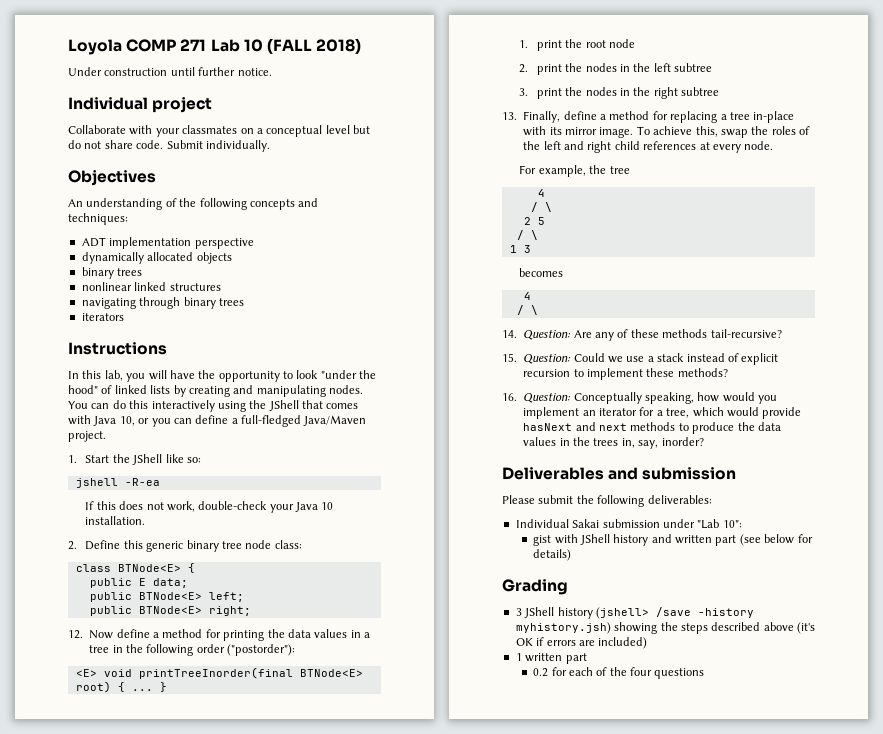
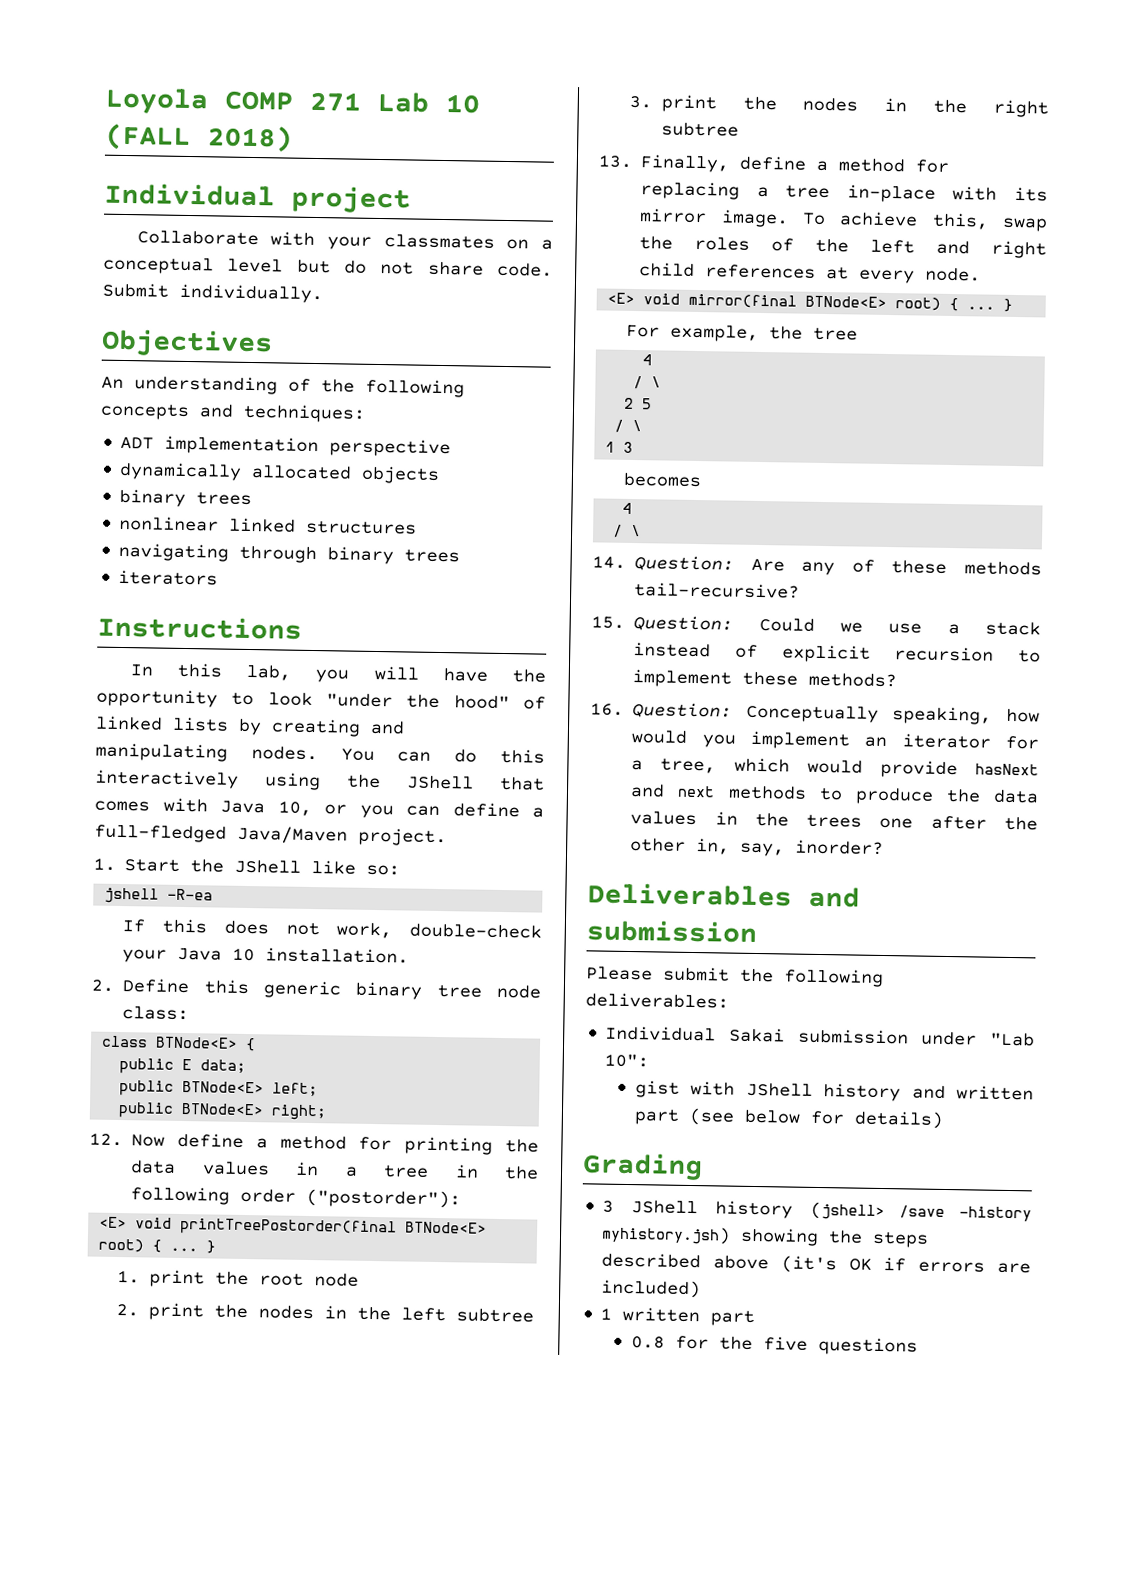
- Under construction until further notice.
- <E> void printTreeInorder(final BTNode<E> root) { ...
+ <E> void printTreePostorder(final BTNode<E> root) { ...
+ <E> void mirror(final BTNode<E> root) { ... }
- 16. Question: Conceptually speaking, how would you implement an iterator for a tree, which would provide hasNext and next methods to produce the data values in the trees in, say, inorder?
+ 16. Question: Conceptually speaking, how would you implement an iterator for a tree, which would provide hasNext and next methods to produce the data values in the trees one after the other in, say, inorder?
- 0.2 for each of the four questions
+ 0.8 for the five questions

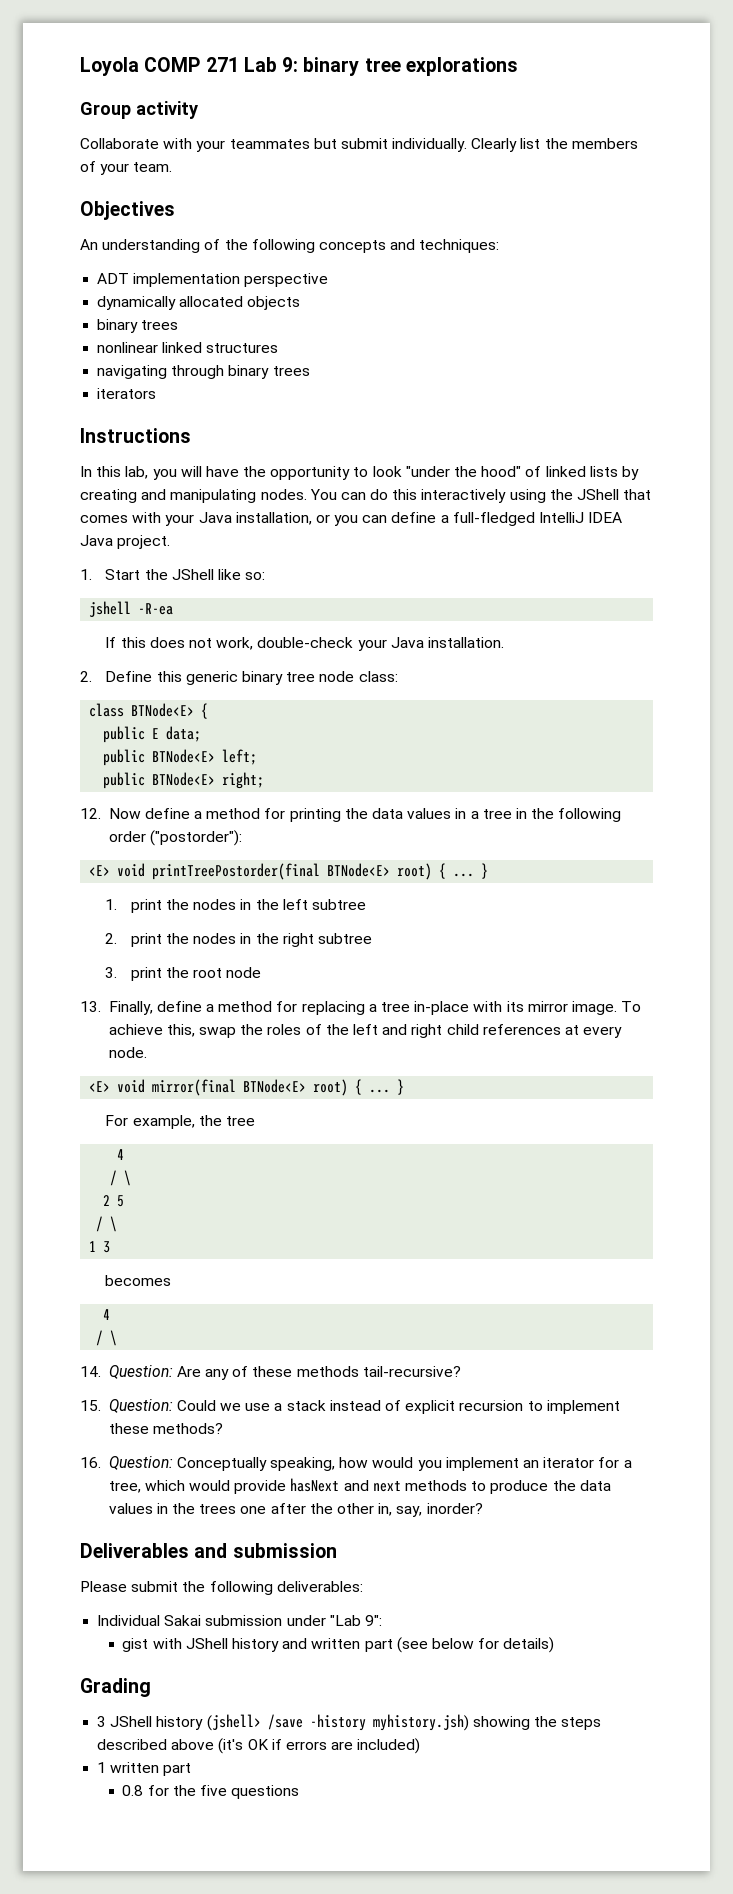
- Loyola COMP 271 Lab 10 (FALL 2018)
- Individual project
- Collaborate with your classmates on a conceptual level but do not share code. Submit individually.
+ Loyola COMP 271 Lab 9: binary tree explorations
+ Group activity
+ Collaborate with your teammates but submit individually. Clearly list the members of your team.
- You can do this interactively using the JShell that comes with Java 10, or you can define a full-fledged Java/Maven project.
+ You can do this interactively using the JShell that comes with your Java installation, or you can define a full-fledged IntelliJ IDEA Java project.
- If this does not work, double-check your Java 10 installation.
+ If this does not work, double-check your Java installation.
- 1. print the root node
- 2. print the nodes in the left subtree
+ 1. print the nodes in the left subtree
- 3. print the nodes in the right subtree
+ 2. print the nodes in the right subtree
+ 3. print the root node
- Individual Sakai submission under "Lab 10":
+ Individual Sakai submission under "Lab 9":

